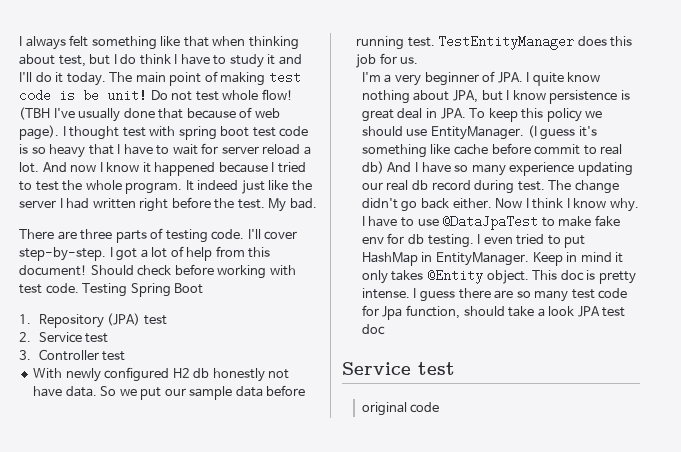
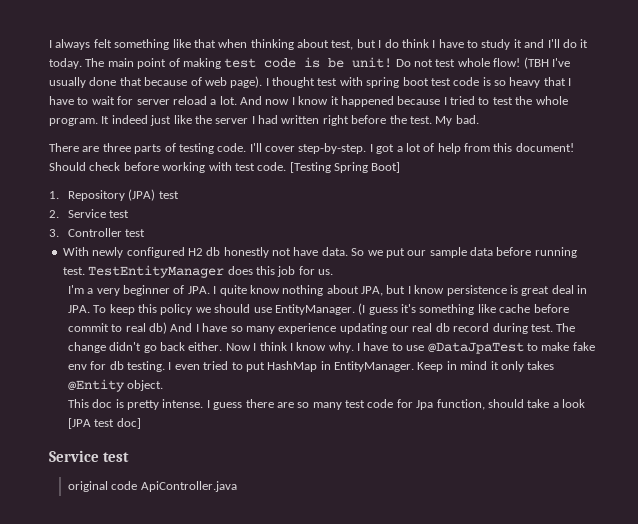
- Testing Spring Boot
+ [Testing Spring Boot]
- Keep in mind it only takes @Entity object. This doc is pretty intense.
+ Keep in mind it only takes @Entity object.
+ This doc is pretty intense.
- I guess there are so many test code for Jpa function, should take a look JPA test doc
+ I guess there are so many test code for Jpa function, should take a look [JPA test doc]
- original code
+ original code ApiController.java

